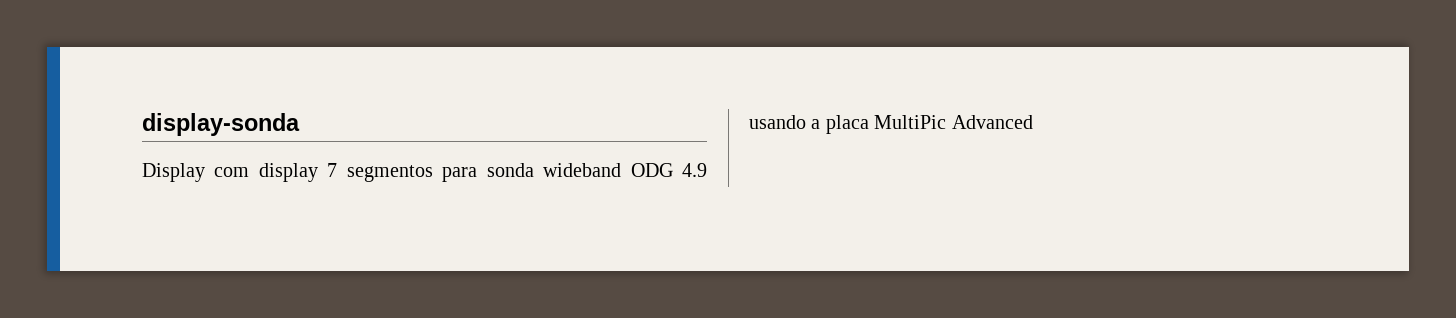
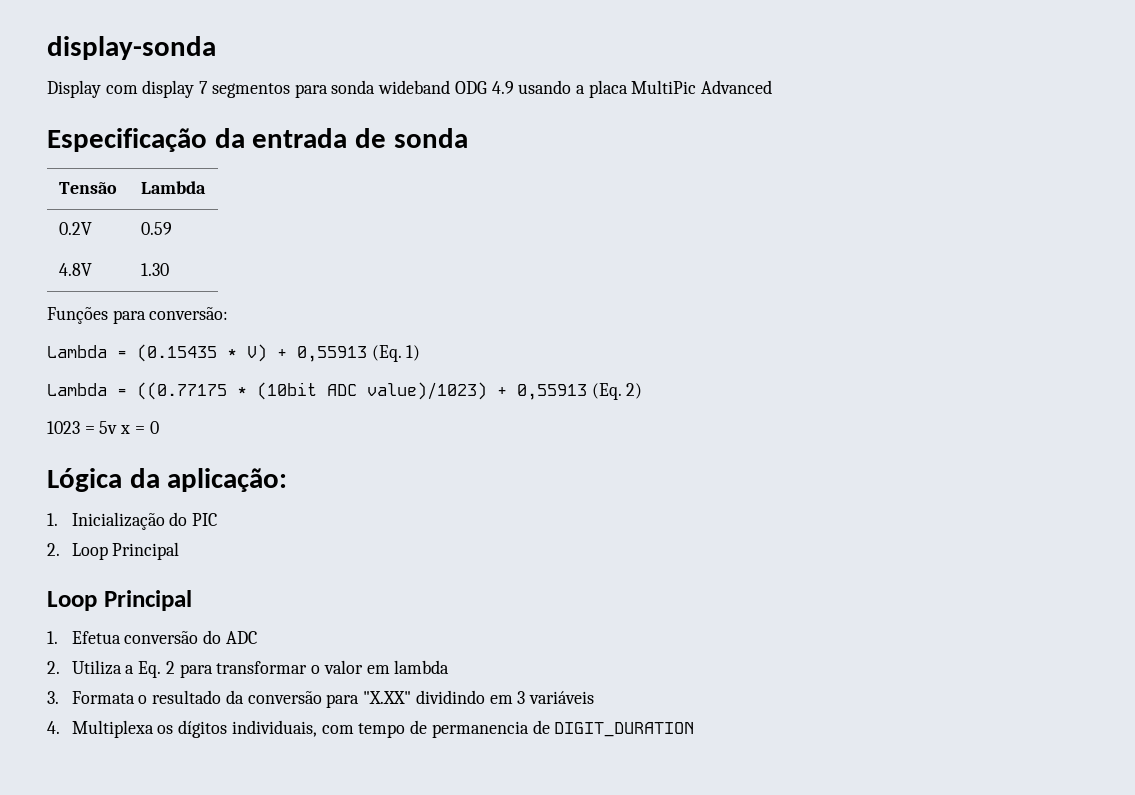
+ Especificação da entrada de sonda
+ Tensão | Lambda
+ 0.2V | 0.59
+ 4.8V | 1.30
+ Funções para conversão:
+ Lambda = (0.15435 * V) + 0,55913 (Eq. 1)
+ Lambda = ((0.77175 * (10bit ADC value)/1023) + 0,55913 (Eq. 2)
+ 1023 = 5v x = 0
+ Lógica da aplicação:
+ 1. Inicialização do PIC
+ 2. Loop Principal
+ Loop Principal
+ 1. Efetua conversão do ADC
+ 2. Utiliza a Eq. 2 para transformar o valor em lambda
+ 3. Formata o resultado da conversão para "X.XX" dividindo em 3 variáveis
+ 4. Multiplexa os dígitos individuais, com tempo de permanencia de DIGIT_DURATION

